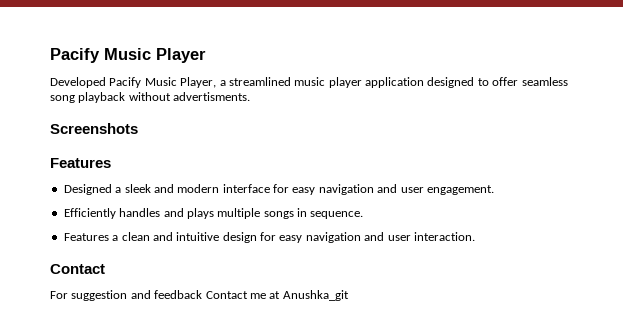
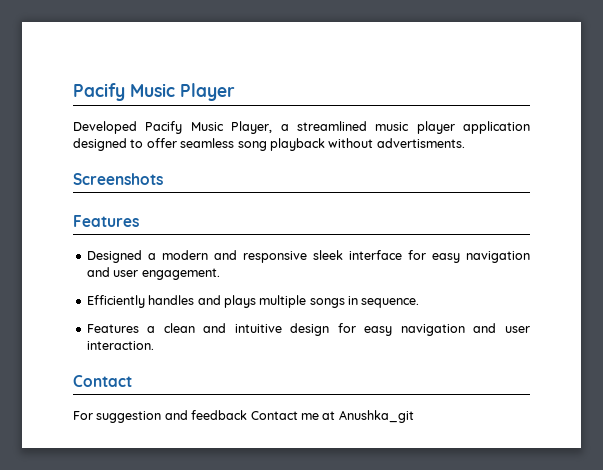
- Designed a sleek and modern interface for easy navigation and user engagement.
+ Designed a modern and responsive sleek interface for easy navigation and user engagement.

